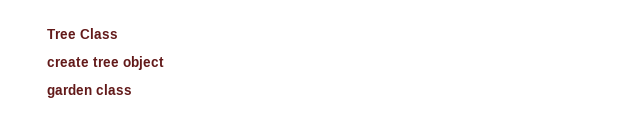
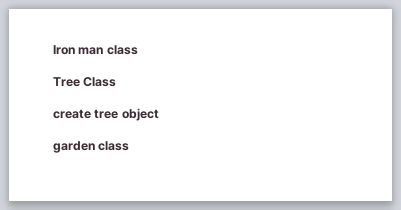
+ Iron man class

